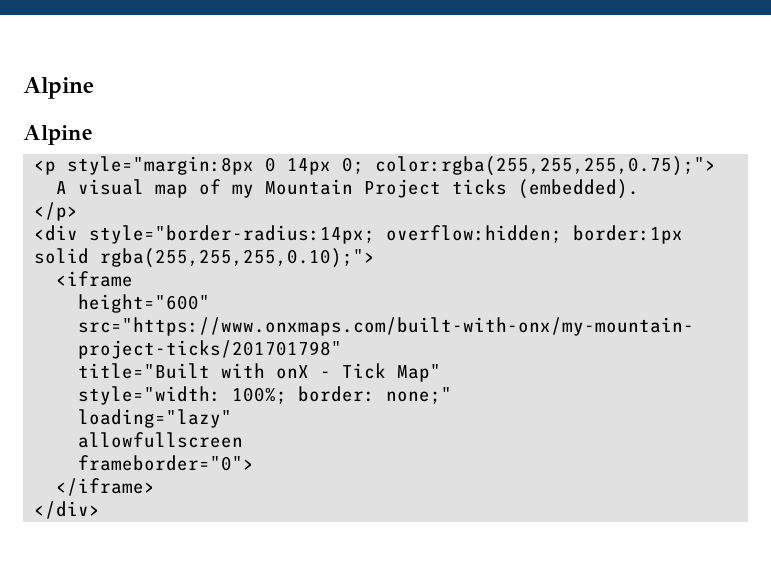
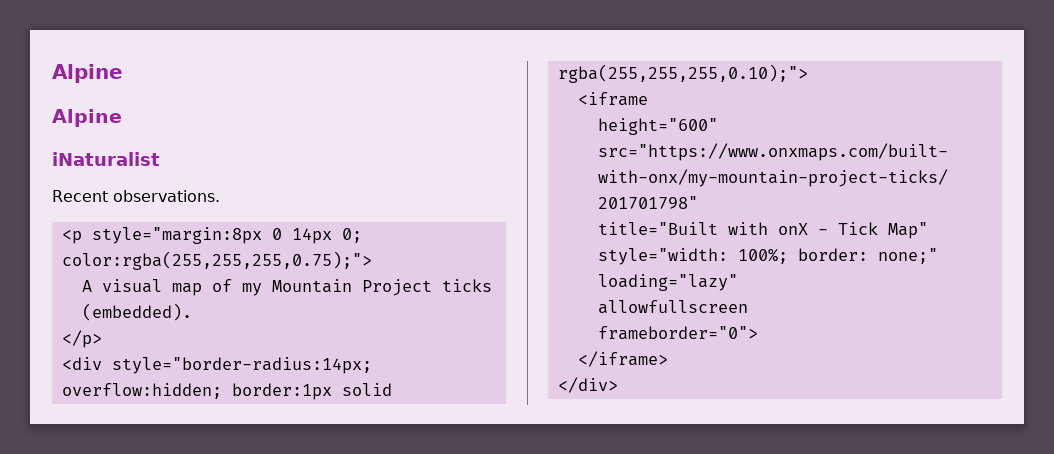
+ iNaturalist
+ Recent observations.

